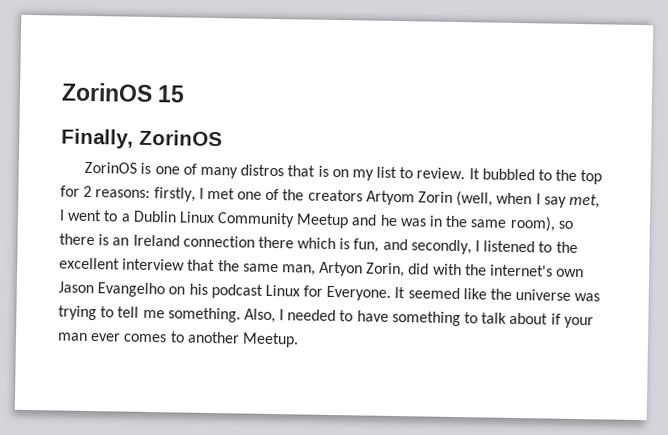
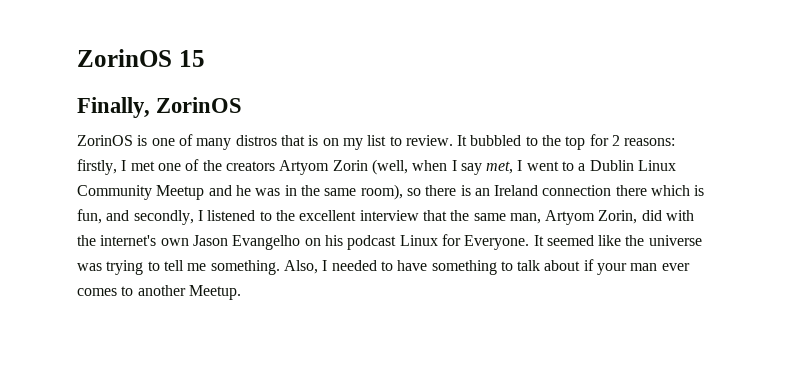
- firstly, I met one of the creators Artyom Zorin (well, when I say met, I went to a Dublin Linux Community Meetup and he was in the same room), so there is an Ireland connection there which is fun, and secondly, I listened to the excellent interview that the same man, Artyon Zorin, did with the internet's own Jason Evangelho on his podcast Linux for Everyone.
+ firstly, I met one of the creators Artyom Zorin (well, when I say met, I went to a Dublin Linux Community Meetup and he was in the same room), so there is an Ireland connection there which is fun, and secondly, I listened to the excellent interview that the same man, Artyom Zorin, did with the internet's own Jason Evangelho on his podcast Linux for Everyone.

